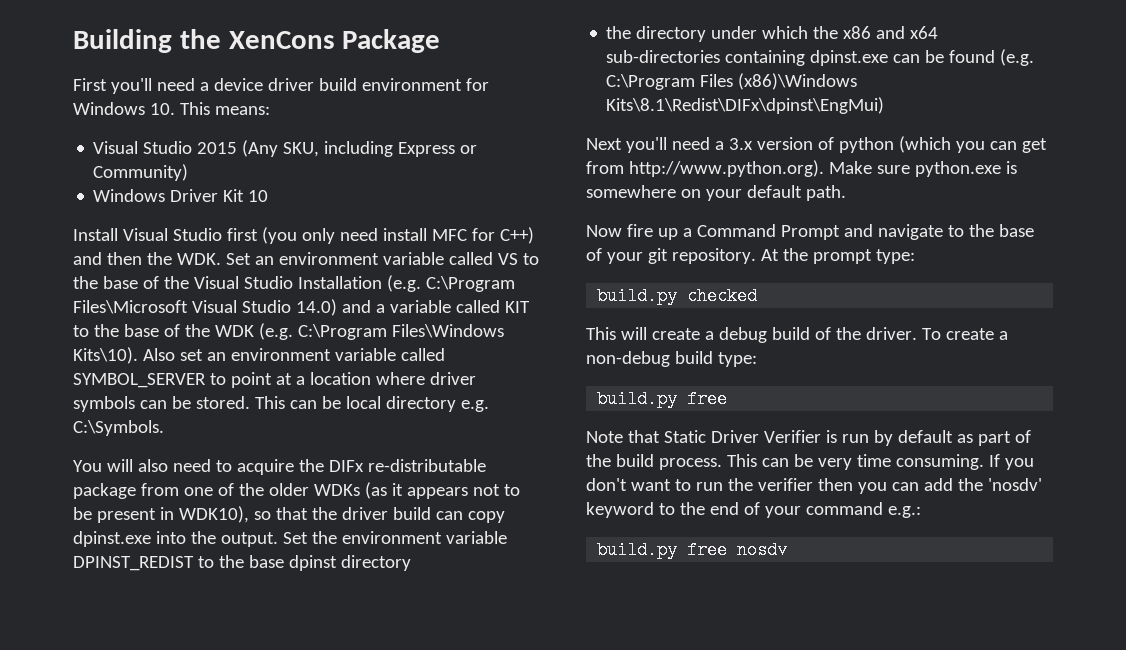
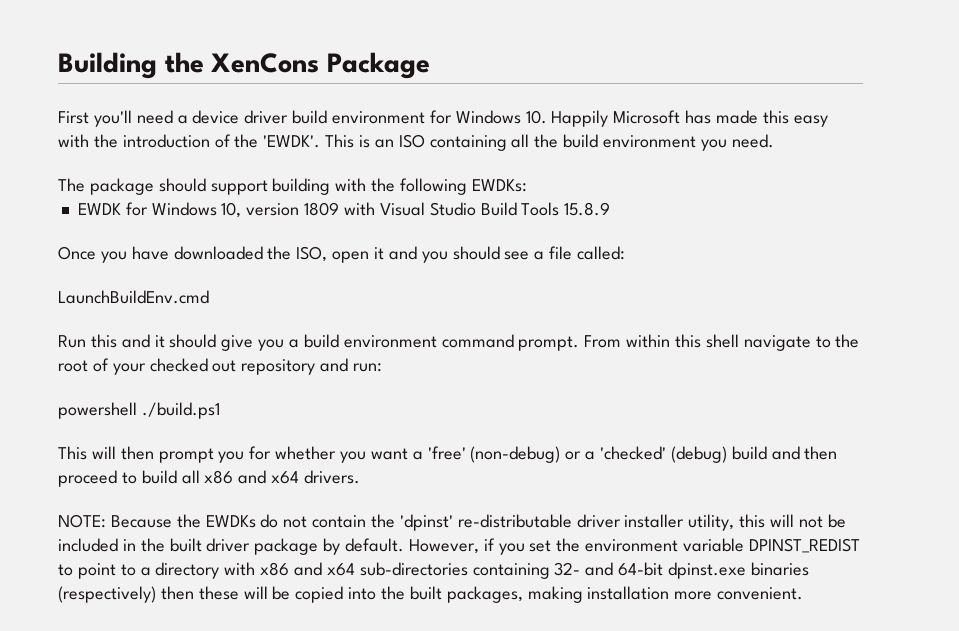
- First you'll need a device driver build environment for Windows 10. This means:
- Visual Studio 2015 (Any SKU, including Express or Community)
- Windows Driver Kit 10
- Install Visual Studio first (you only need install MFC for C++) and then the WDK. Set an environment variable called VS to the base of the Visual Studio Installation (e.g. C:\Program Files\Microsoft Visual Studio 14.0) and a variable called KIT to the base of the WDK (e.g. C:\Program Files\Windows Kits\10). Also set an environment variable called SYMBOL_SERVER to point at a location where driver symbols can be stored. This can be local directory e.g. C:\Symbols.
- You will also need to acquire the DIFx re-distributable package from one of the older WDKs (as it appears not to be present in WDK10), so that the driver build can copy dpinst.exe into the output. Set the environment variable DPINST_REDIST to the base dpinst directory
- the directory under which the x86 and x64 sub-directories containing dpinst.exe can be found (e.g. C:\Program Files (x86)\Windows Kits\8.1\Redist\DIFx\dpinst\EngMui)
- Next you'll need a 3.x version of python (which you can get from http://www.python.org). Make sure python.exe is somewhere on your default path.
- Now fire up a Command Prompt and navigate to the base of your git repository. At the prompt type:
- build.py checked
- This will create a debug build of the driver. To create a non-debug build type:
- build.py free
- Note that Static Driver Verifier is run by default as part of the build process. This can be very time consuming. If you don't want to run the verifier then you can add the 'nosdv' keyword to the end of your command e.g.:
- build.py free nosdv
+ First you'll need a device driver build environment for Windows 10. Happily Microsoft has made this easy with the introduction of the 'EWDK'. This is an ISO containing all the build environment you need.
+ The package should support building with the following EWDKs:
+ EWDK for Windows 10, version 1809 with Visual Studio Build Tools 15.8.9
+ Once you have downloaded the ISO, open it and you should see a file called:
+ LaunchBuildEnv.cmd
+ Run this and it should give you a build environment command prompt. From within this shell navigate to the root of your checked out repository and run:
+ powershell ./build.ps1
+ This will then prompt you for whether you want a 'free' (non-debug) or a 'checked' (debug) build and then proceed to build all x86 and x64 drivers.
+ NOTE: Because the EWDKs do not contain the 'dpinst' re-distributable driver installer utility, this will not be included in the built driver package by default. However, if you set the environment variable DPINST_REDIST to point to a directory with x86 and x64 sub-directories containing 32- and 64-bit dpinst.exe binaries (respectively) then these will be copied into the built packages, making installation more convenient.

